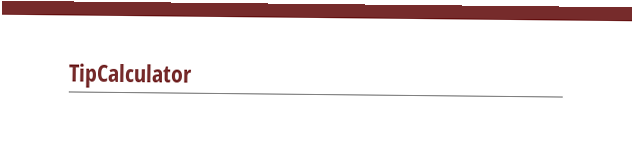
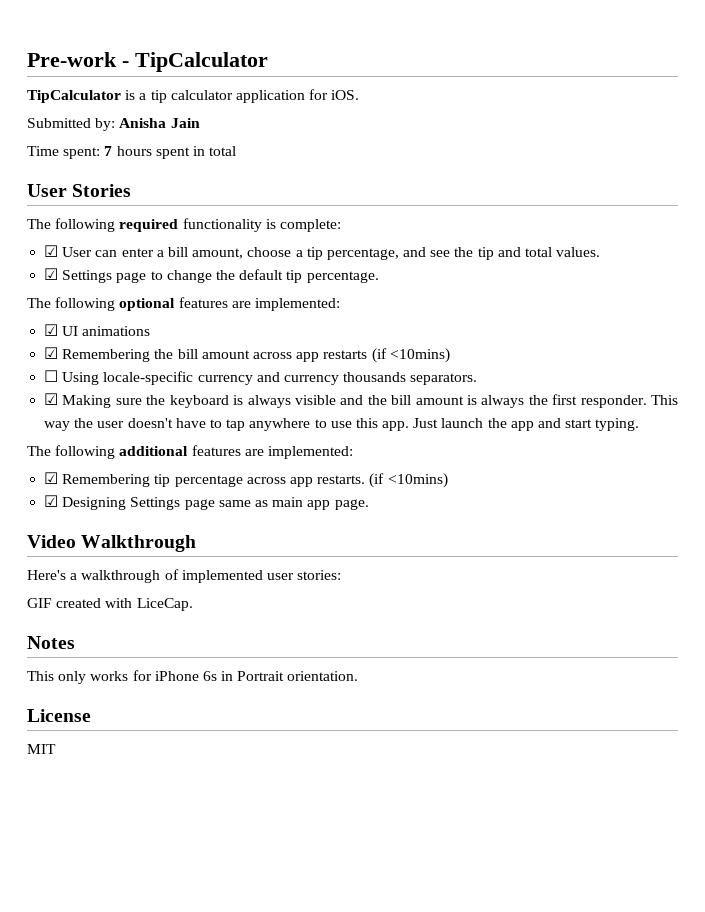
- TipCalculator
+ Pre-work - TipCalculator
+ TipCalculator is a tip calculator application for iOS.
+ Submitted by: Anisha Jain
+ Time spent: 7 hours spent in total
+ User Stories
+ The following required functionality is complete:
+ ☑ User can enter a bill amount, choose a tip percentage, and see the tip and total values.
+ ☑ Settings page to change the default tip percentage.
+ The following optional features are implemented:
+ ☑ UI animations
+ ☑ Remembering the bill amount across app restarts (if <10mins)
+ ☐ Using locale-specific currency and currency thousands separators.
+ ☑ Making sure the keyboard is always visible and the bill amount is always the first responder. This way the user doesn't have to tap anywhere to use this app. Just launch the app and start typing.
+ The following additional features are implemented:
+ ☑ Remembering tip percentage across app restarts. (if <10mins)
+ ☑ Designing Settings page same as main app page.
+ Video Walkthrough
+ Here's a walkthrough of implemented user stories:
+ GIF created with LiceCap.
+ Notes
+ This only works for iPhone 6s in Portrait orientation.
+ License
+ MIT

